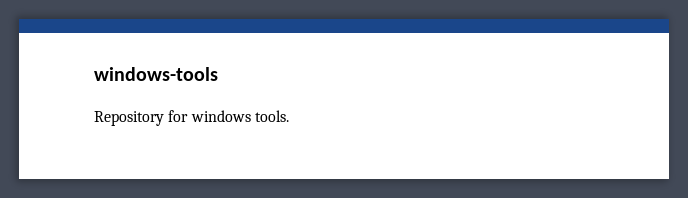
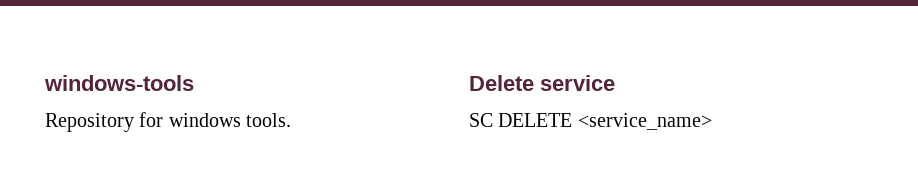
+ Delete service
+ SC DELETE <service_name>

